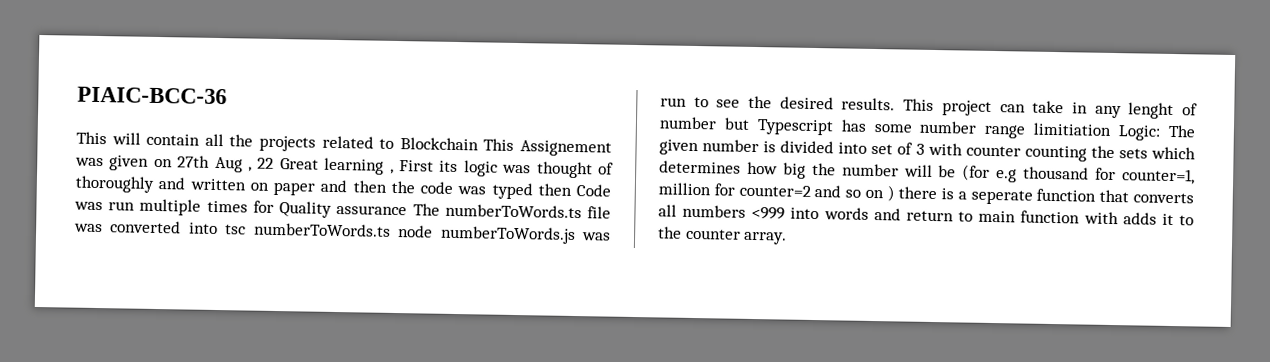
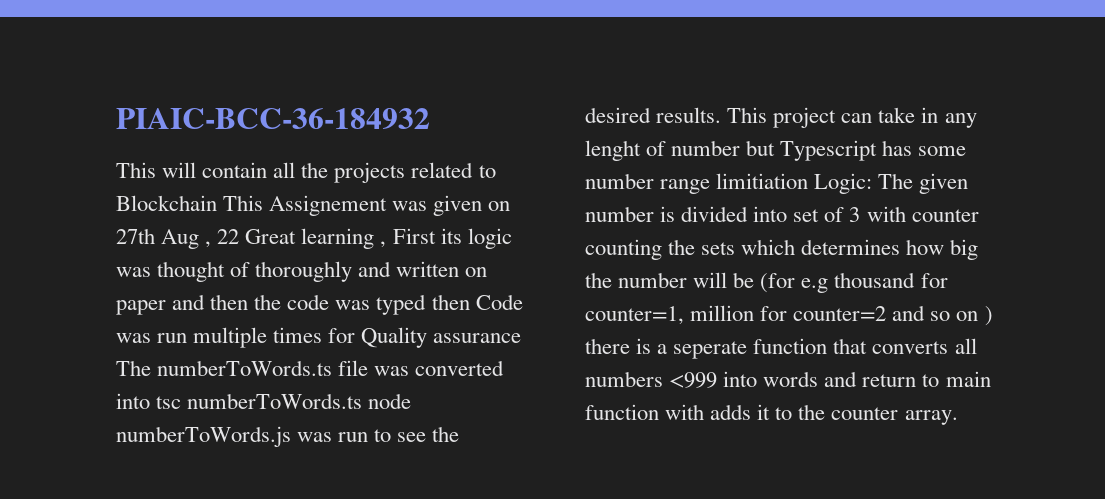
- PIAIC-BCC-36
+ PIAIC-BCC-36-184932

